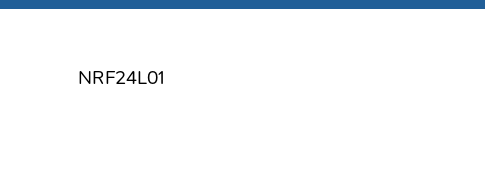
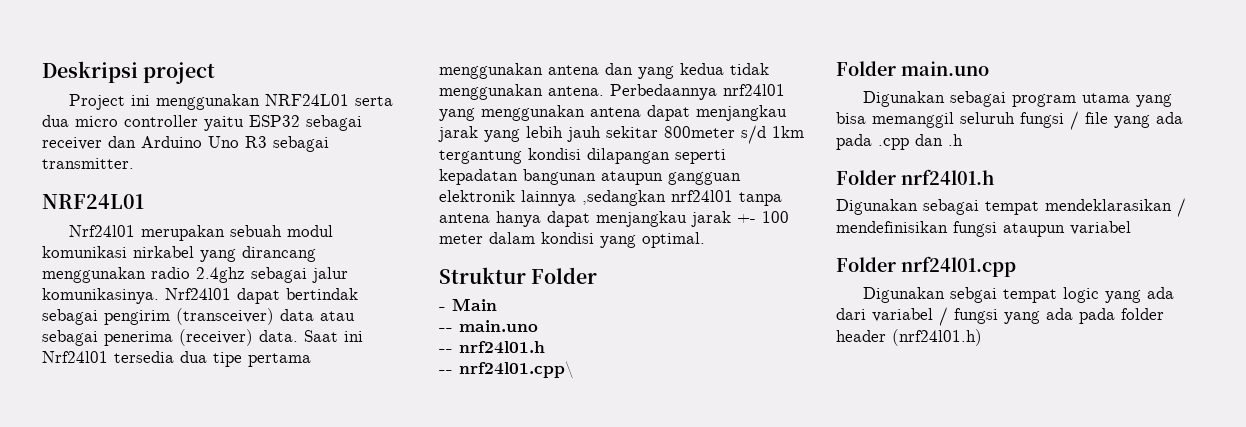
+ Deskripsi project
+ Project ini menggunakan NRF24L01 serta dua micro controller yaitu ESP32 sebagai receiver dan Arduino Uno R3 sebagai transmitter.
  NRF24L01
+ Nrf24l01 merupakan sebuah modul komunikasi nirkabel yang dirancang menggunakan radio 2.4ghz sebagai jalur komunikasinya. Nrf24l01 dapat bertindak sebagai pengirim (transceiver) data atau sebagai penerima (receiver) data. Saat ini Nrf24l01 tersedia dua tipe pertama menggunakan antena dan yang kedua tidak menggunakan antena. Perbedaannya nrf24l01 yang menggunakan antena dapat menjangkau jarak yang lebih jauh sekitar 800meter s/d 1km tergantung kondisi dilapangan seperti kepadatan bangunan ataupun gangguan elektronik lainnya ,sedangkan nrf24l01 tanpa antena hanya dapat menjangkau jarak +- 100 meter dalam kondisi yang optimal.
+ Struktur Folder
+ - Main
+ -- main.uno
+ -- nrf24l01.h
+ -- nrf24l01.cpp\
+ Folder main.uno
+ Digunakan sebagai program utama yang bisa memanggil seluruh fungsi / file yang ada pada .cpp dan .h
+ Folder nrf24l01.h
+ Digunakan sebagai tempat mendeklarasikan / mendefinisikan fungsi ataupun variabel
+ Folder nrf24l01.cpp
+ Digunakan sebgai tempat logic yang ada dari variabel / fungsi yang ada pada folder header (nrf24l01.h)

